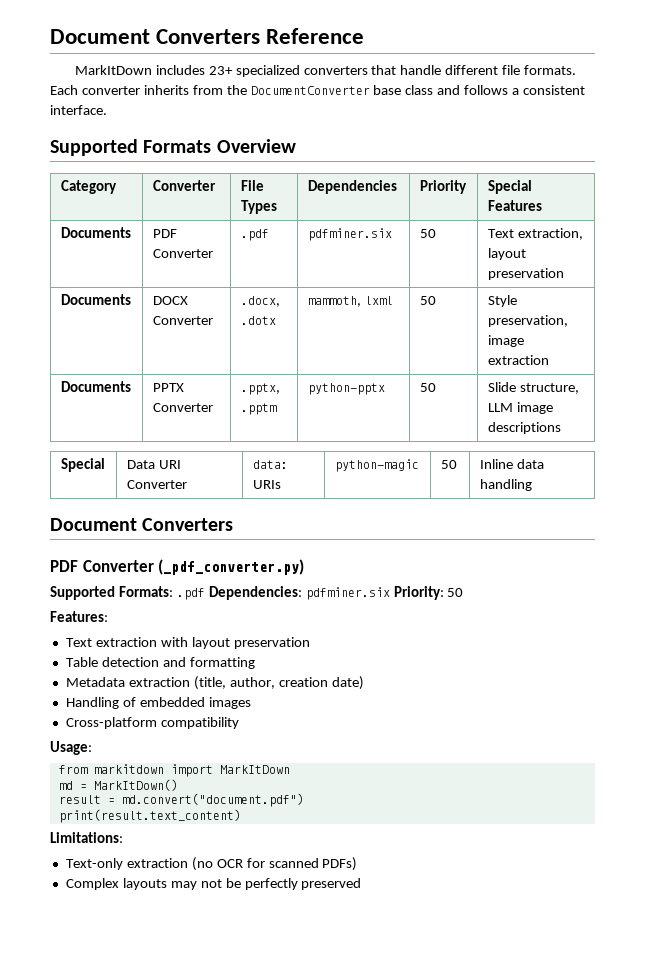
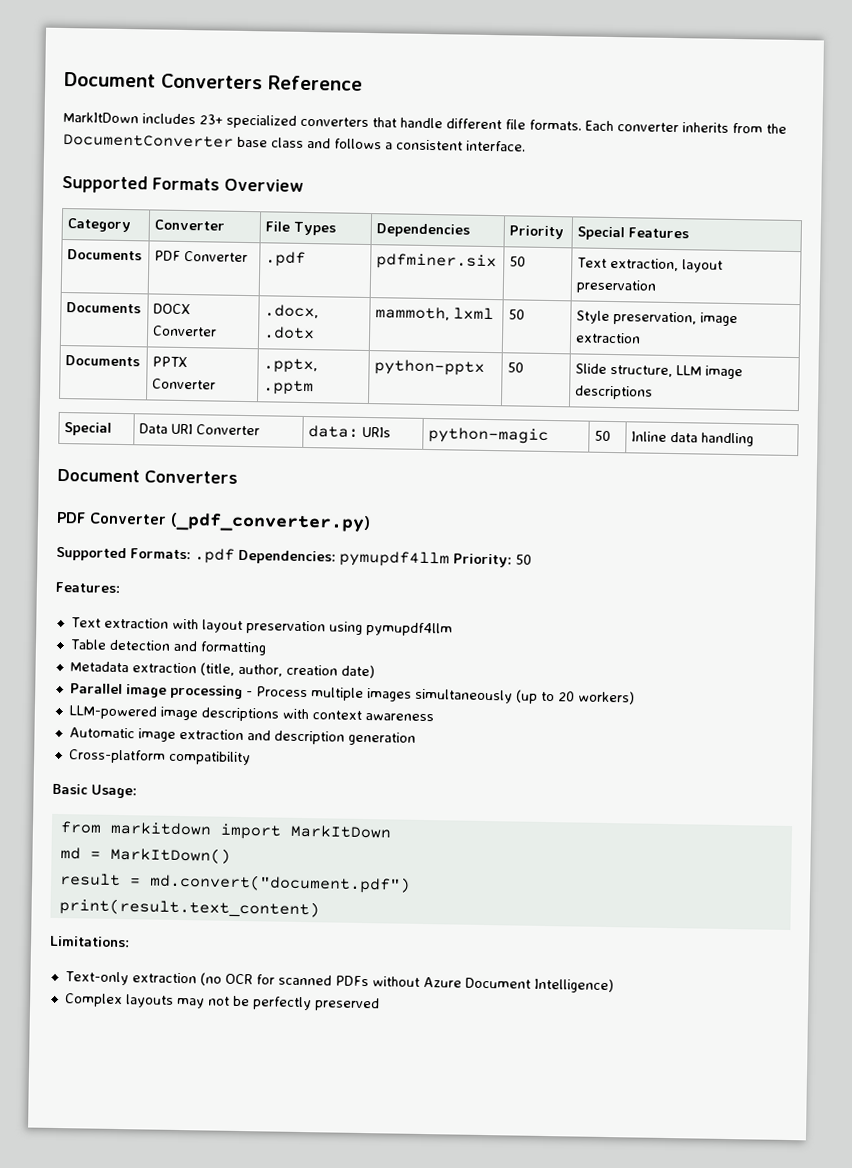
- Supported Formats: .pdf Dependencies: pdfminer.six Priority: 50
+ Supported Formats: .pdf Dependencies: pymupdf4llm Priority: 50
- Text extraction with layout preservation
+ Text extraction with layout preservation using pymupdf4llm
- Handling of embedded images
+ Parallel image processing - Process multiple images simultaneously (up to 20 workers)
+ LLM-powered image descriptions with context awareness
+ Automatic image extraction and description generation
- Usage:
+ Basic Usage:
- Text-only extraction (no OCR for scanned PDFs)
+ Text-only extraction (no OCR for scanned PDFs without Azure Document Intelligence)

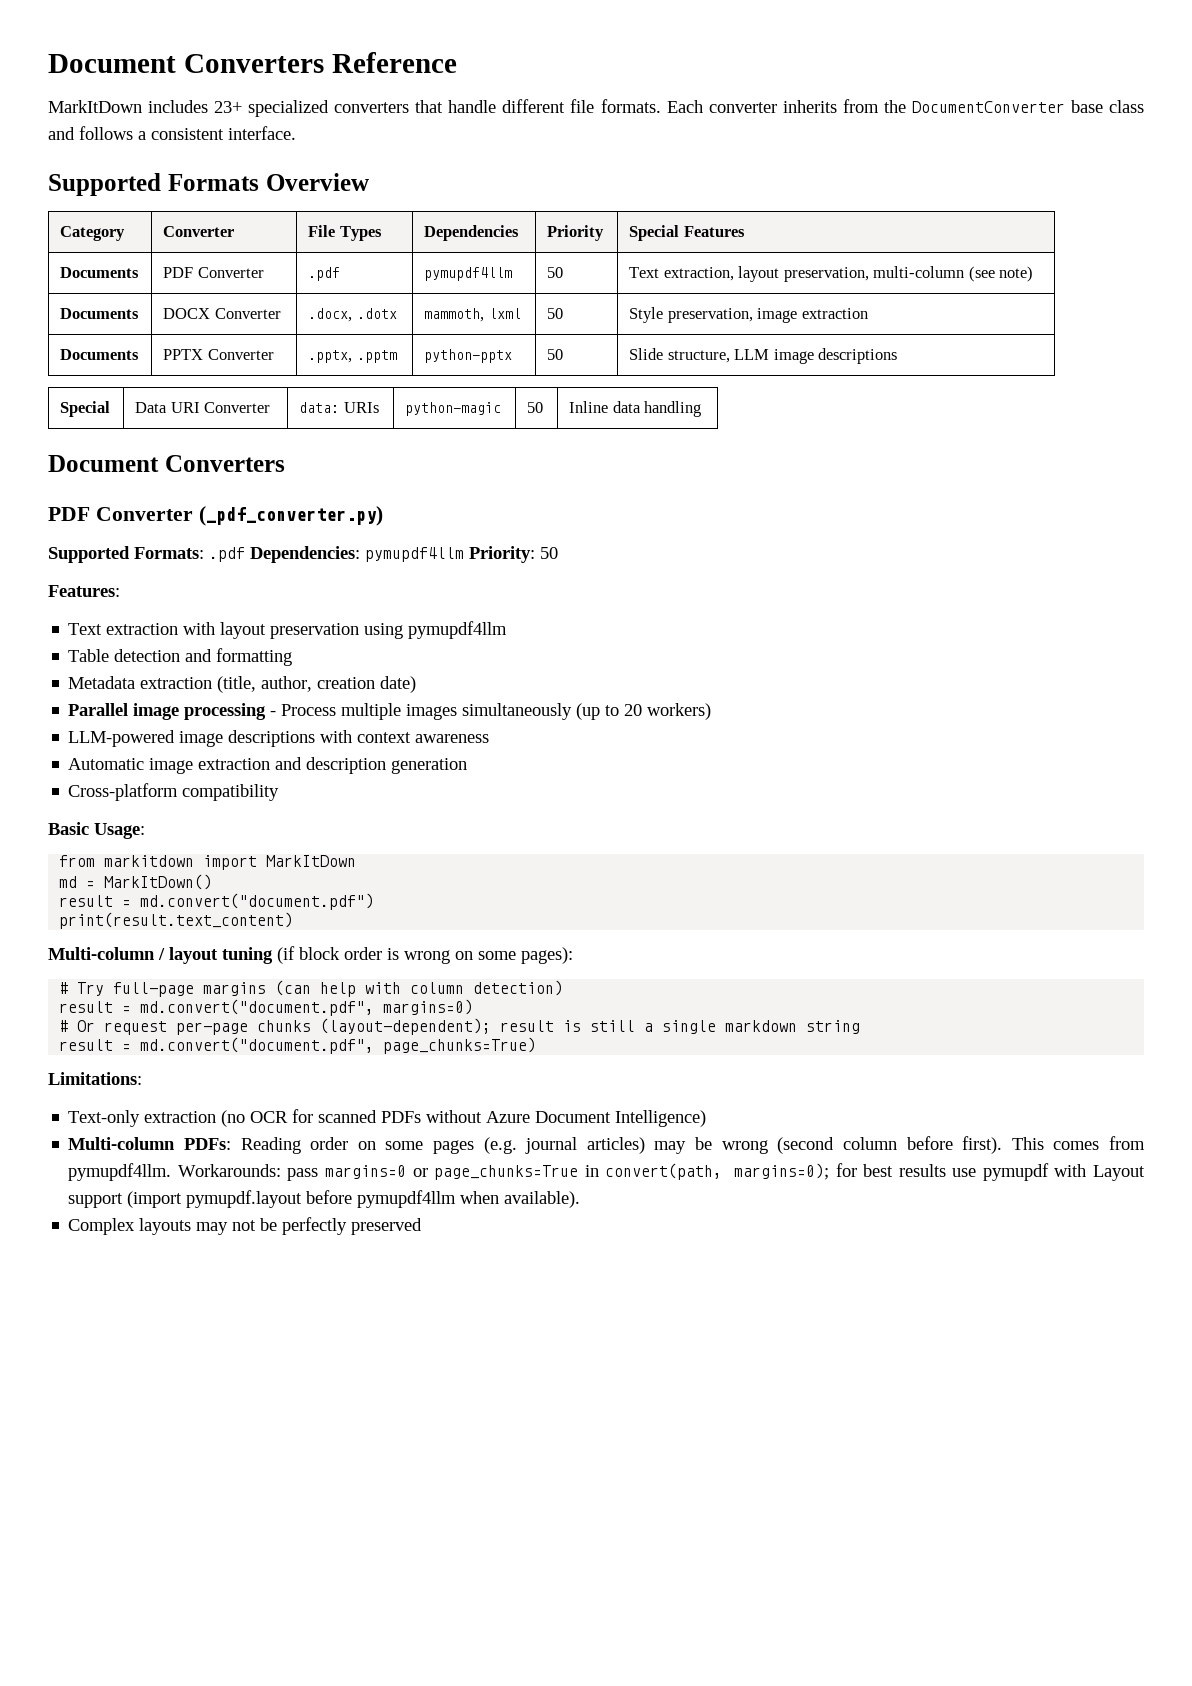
- Documents | PDF Converter | .pdf | pdfminer.six | 50 | Text extraction, layout preservation
+ Documents | PDF Converter | .pdf | pymupdf4llm | 50 | Text extraction, layout preservation, multi-column (see note)
+ Multi-column / layout tuning (if block order is wrong on some pages):
+ # Try full-page margins (can help with column detection)
+ result = md.convert("document.pdf", margins=0)
+ # Or request per-page chunks (layout-dependent); result is still a single markdown string
+ result = md.convert("document.pdf", page_chunks=True)
+ Multi-column PDFs: Reading order on some pages (e.g. journal articles) may be wrong (second column before first). This comes from pymupdf4llm. Workarounds: pass margins=0 or page_chunks=True in convert(path, margins=0); for best results use pymupdf with Layout support (import pymupdf.layout before pymupdf4llm when available).

